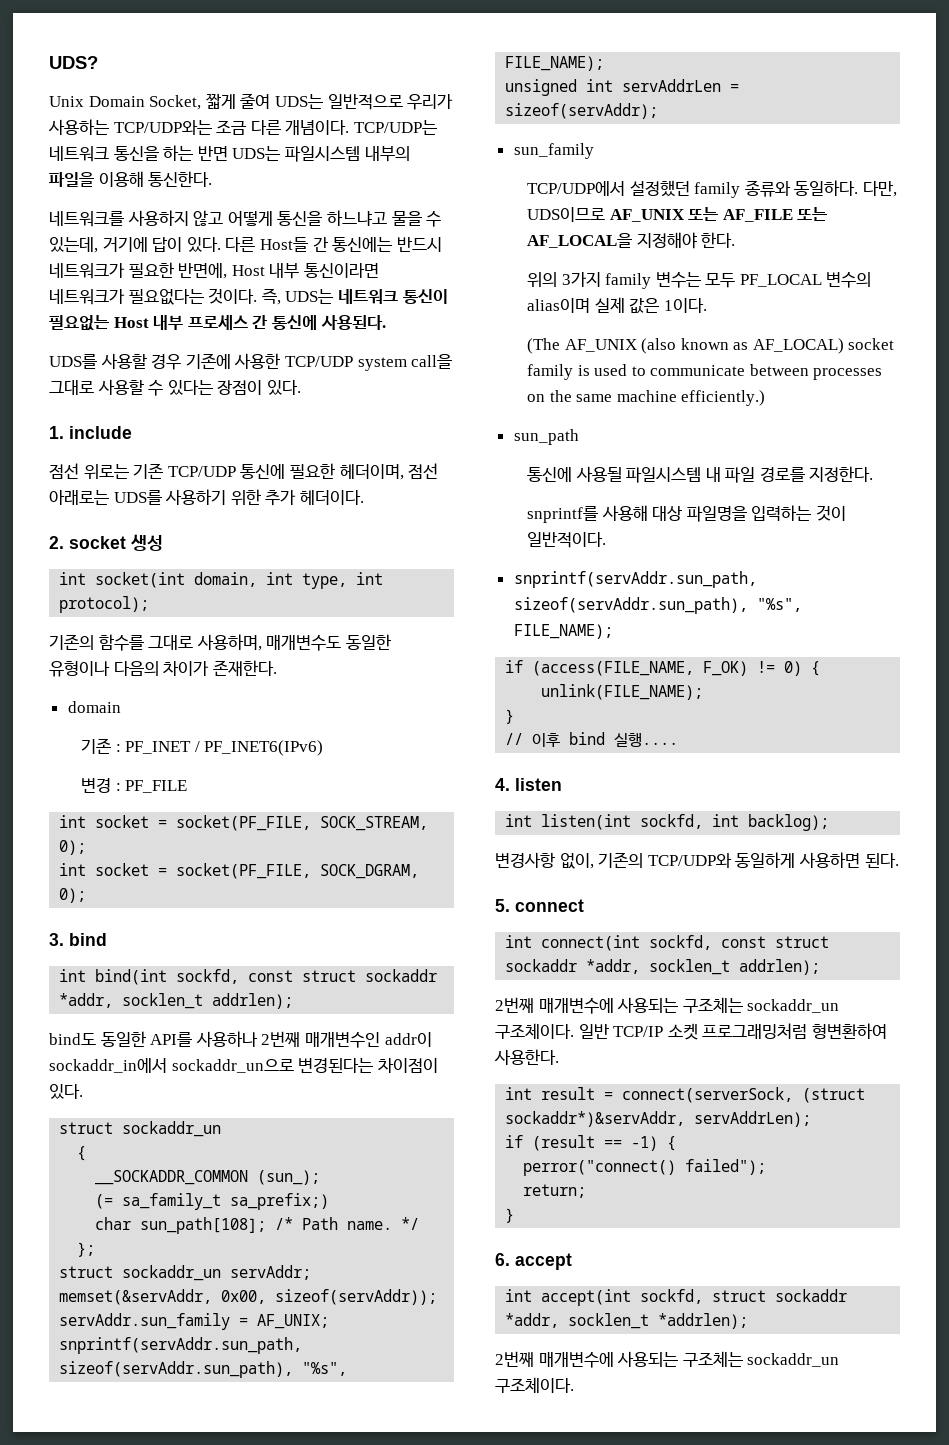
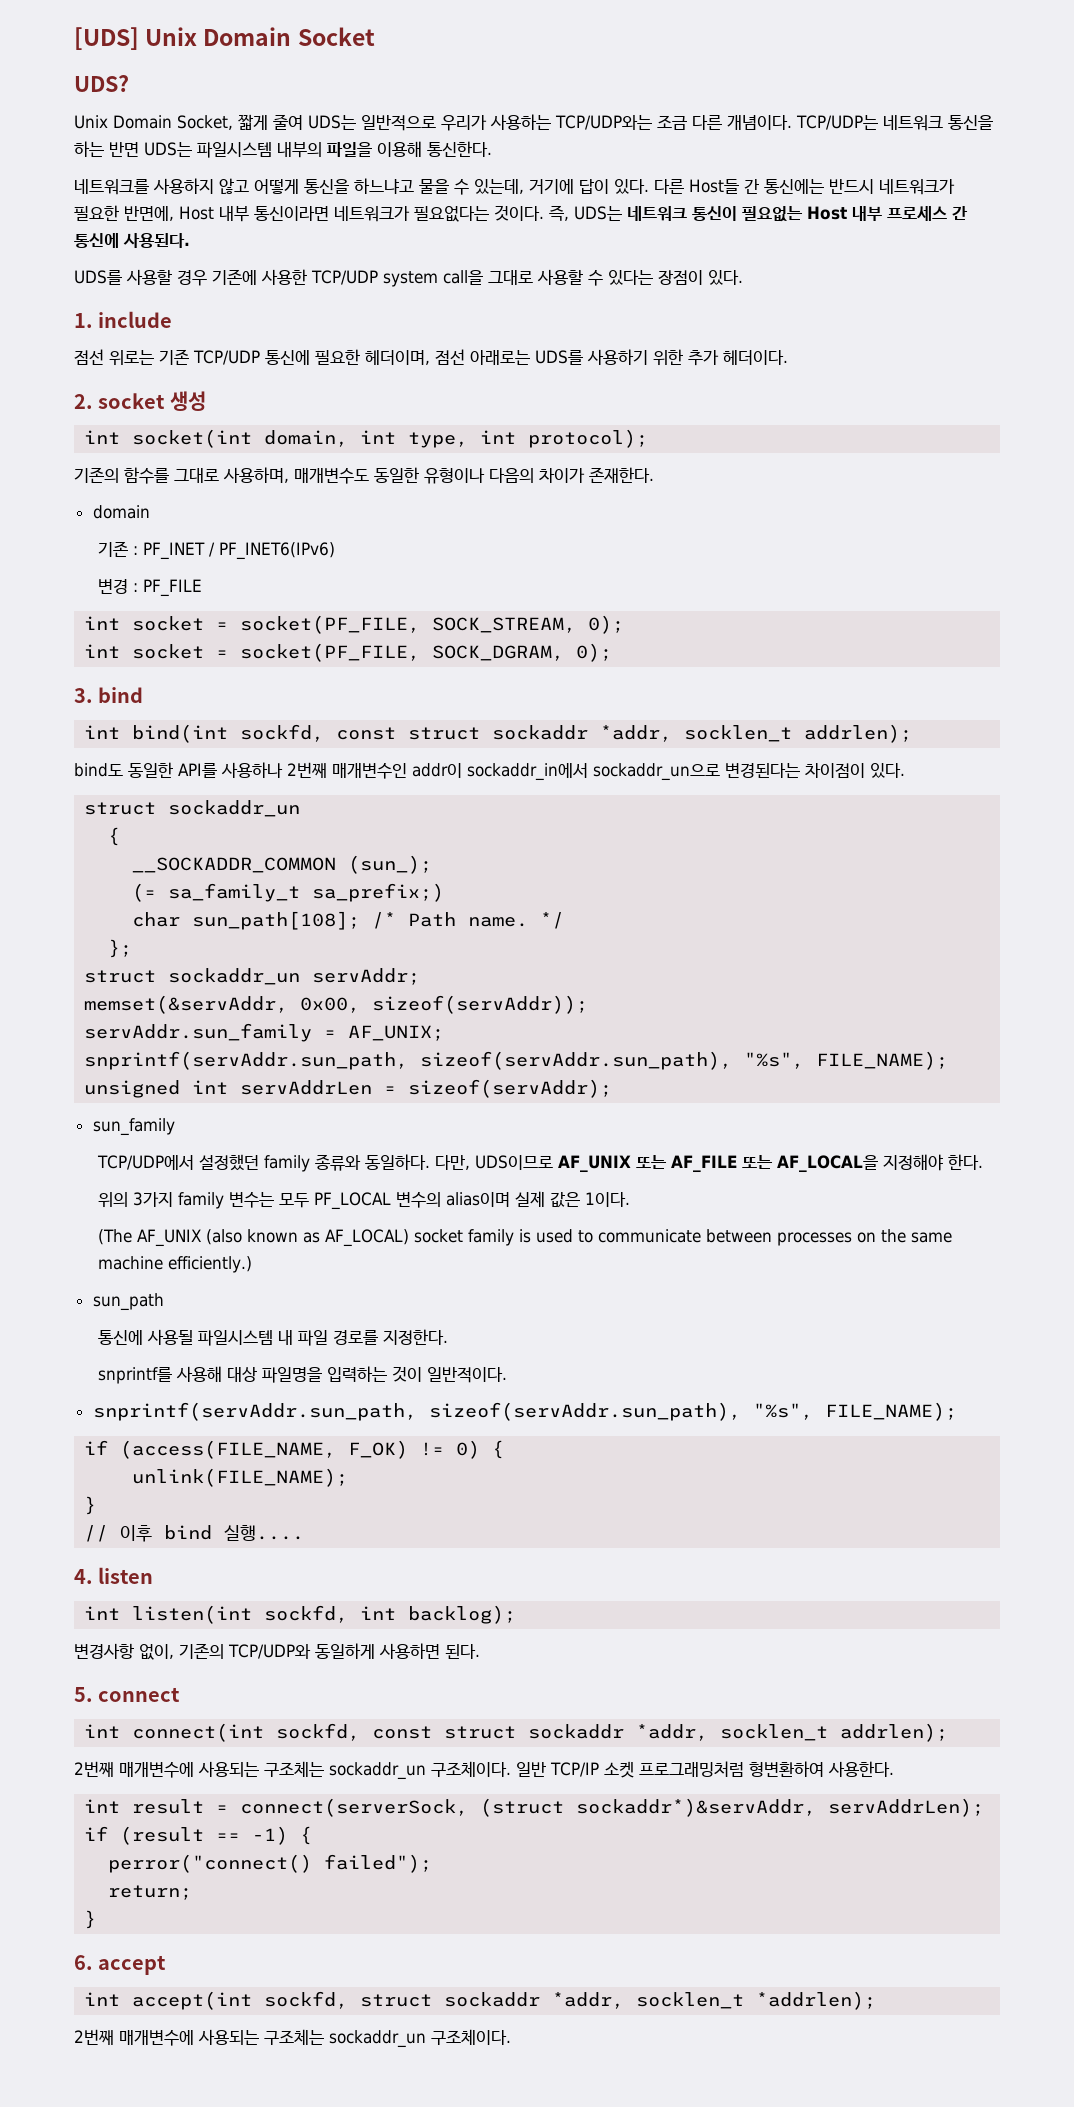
+ [UDS] Unix Domain Socket

